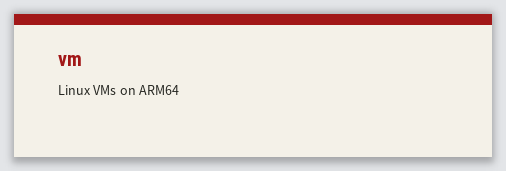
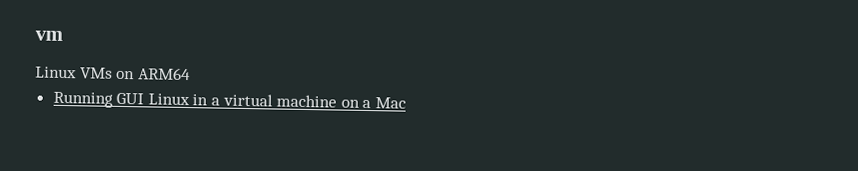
+ Running GUI Linux in a virtual machine on a Mac

